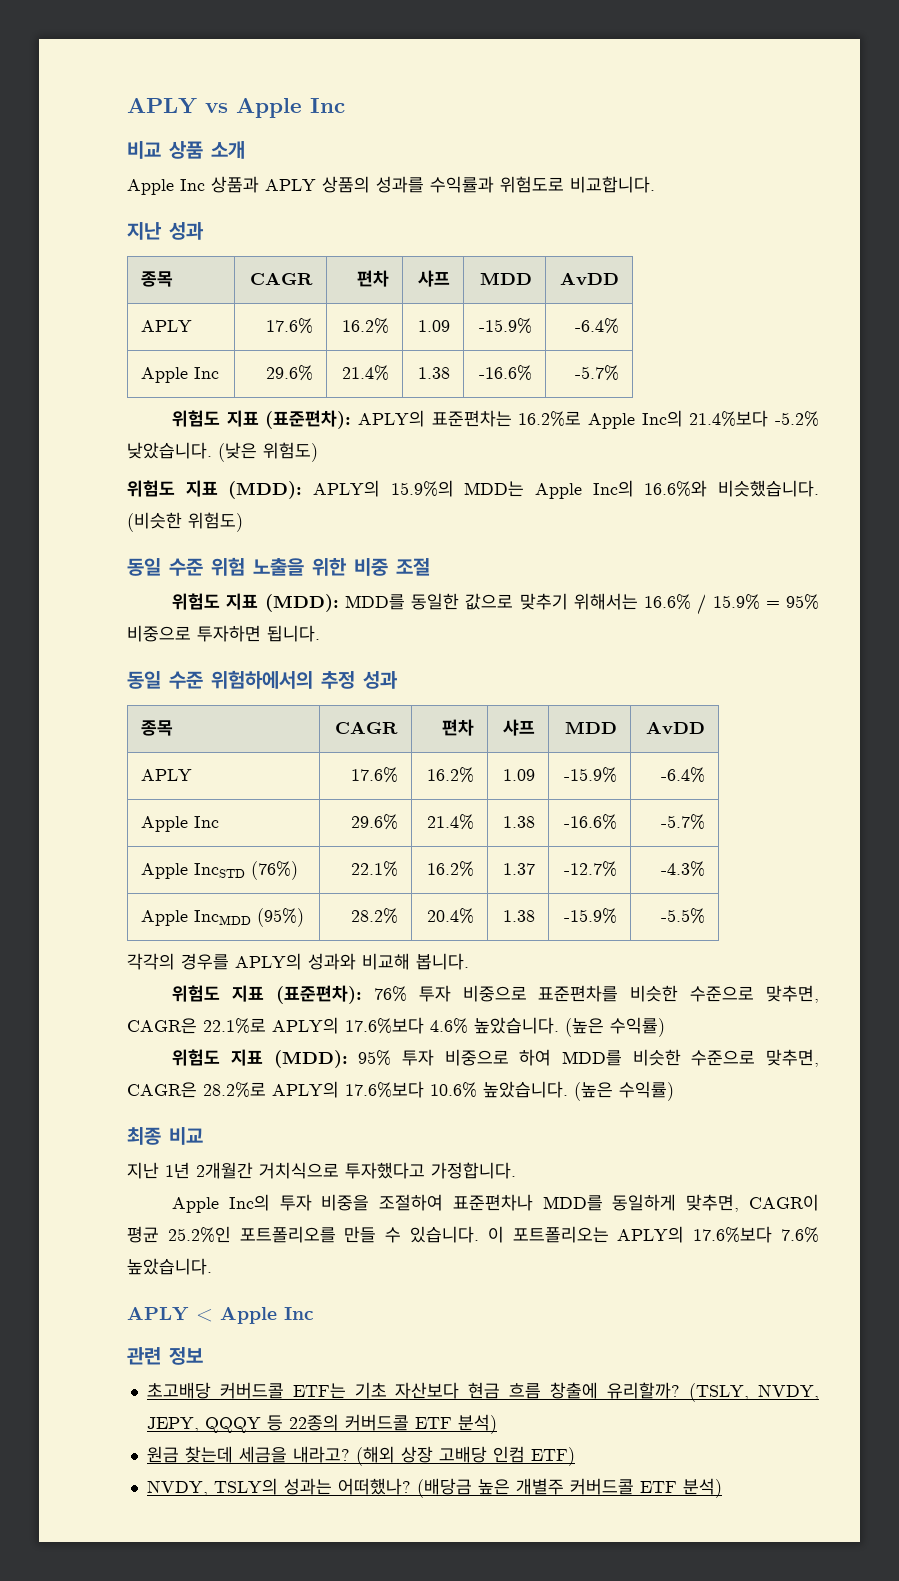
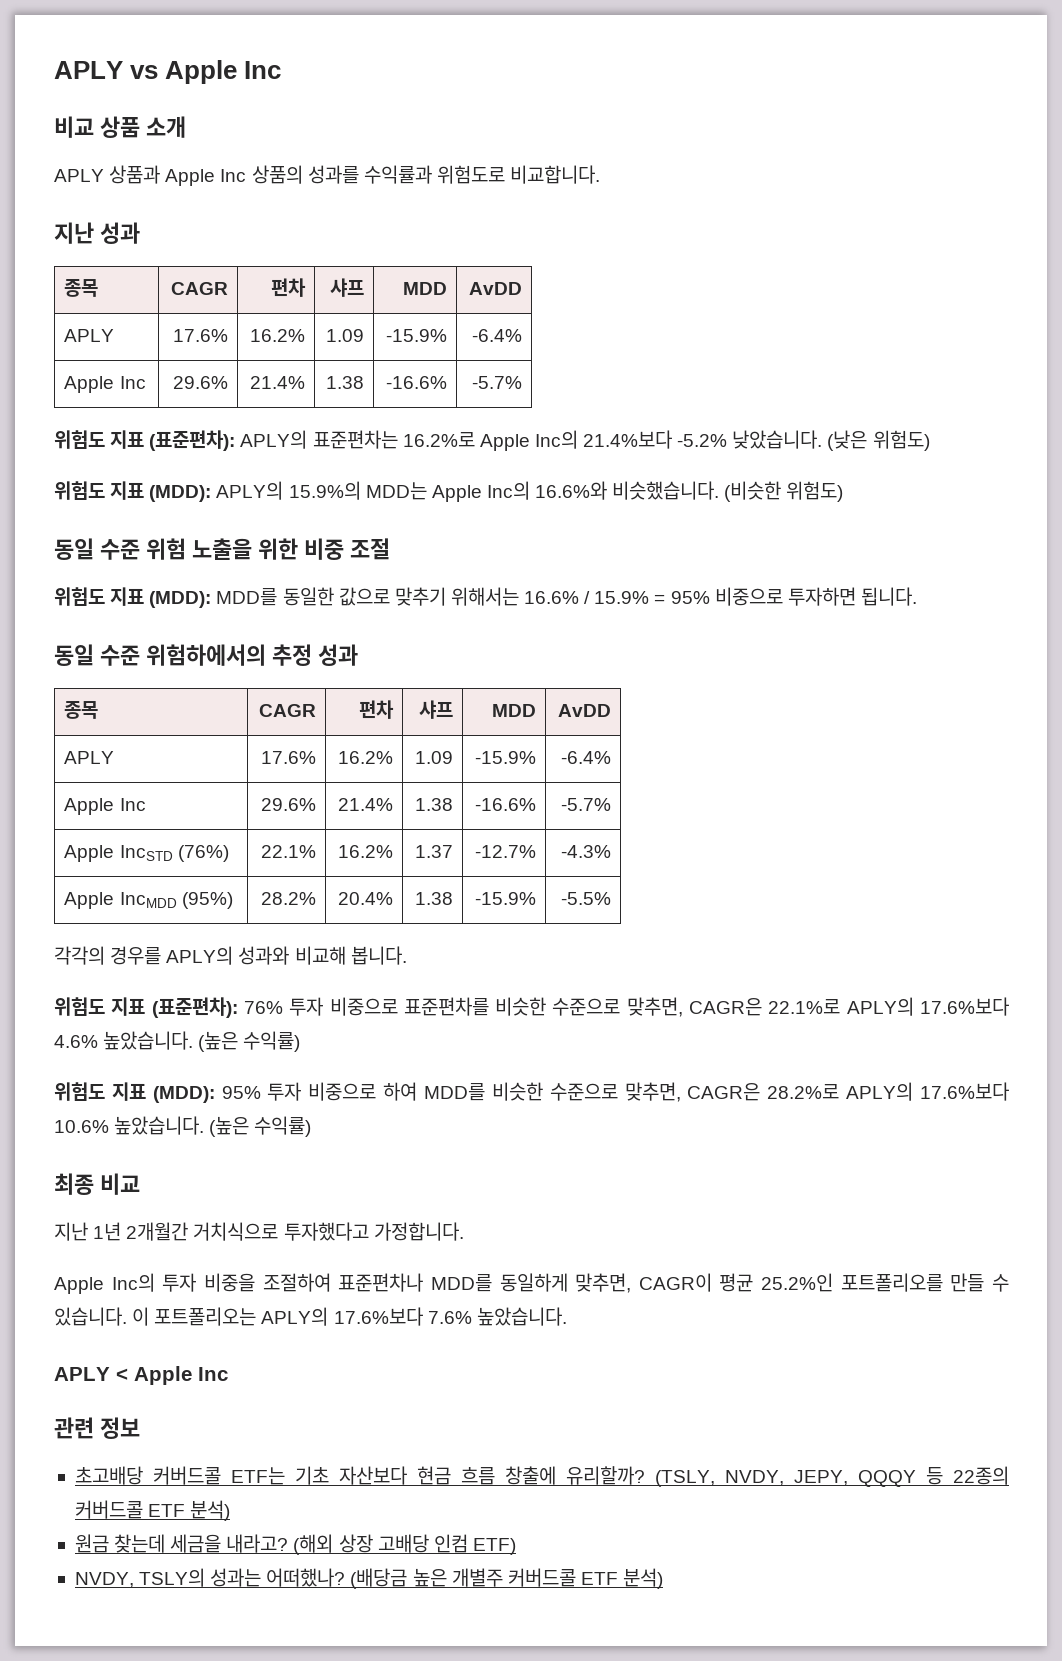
- Apple Inc 상품과 APLY 상품의 성과를 수익률과 위험도로 비교합니다.
+ APLY 상품과 Apple Inc 상품의 성과를 수익률과 위험도로 비교합니다.

